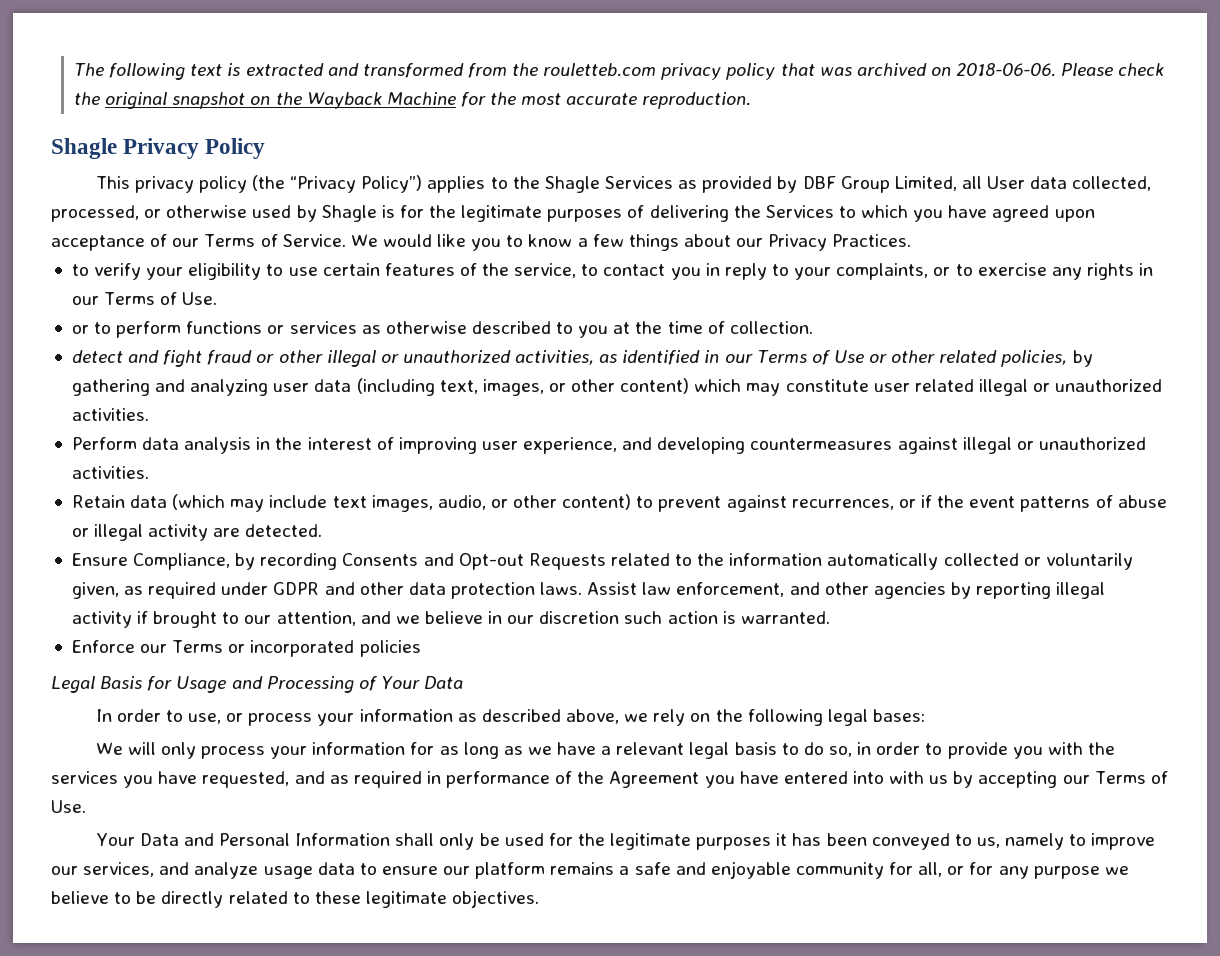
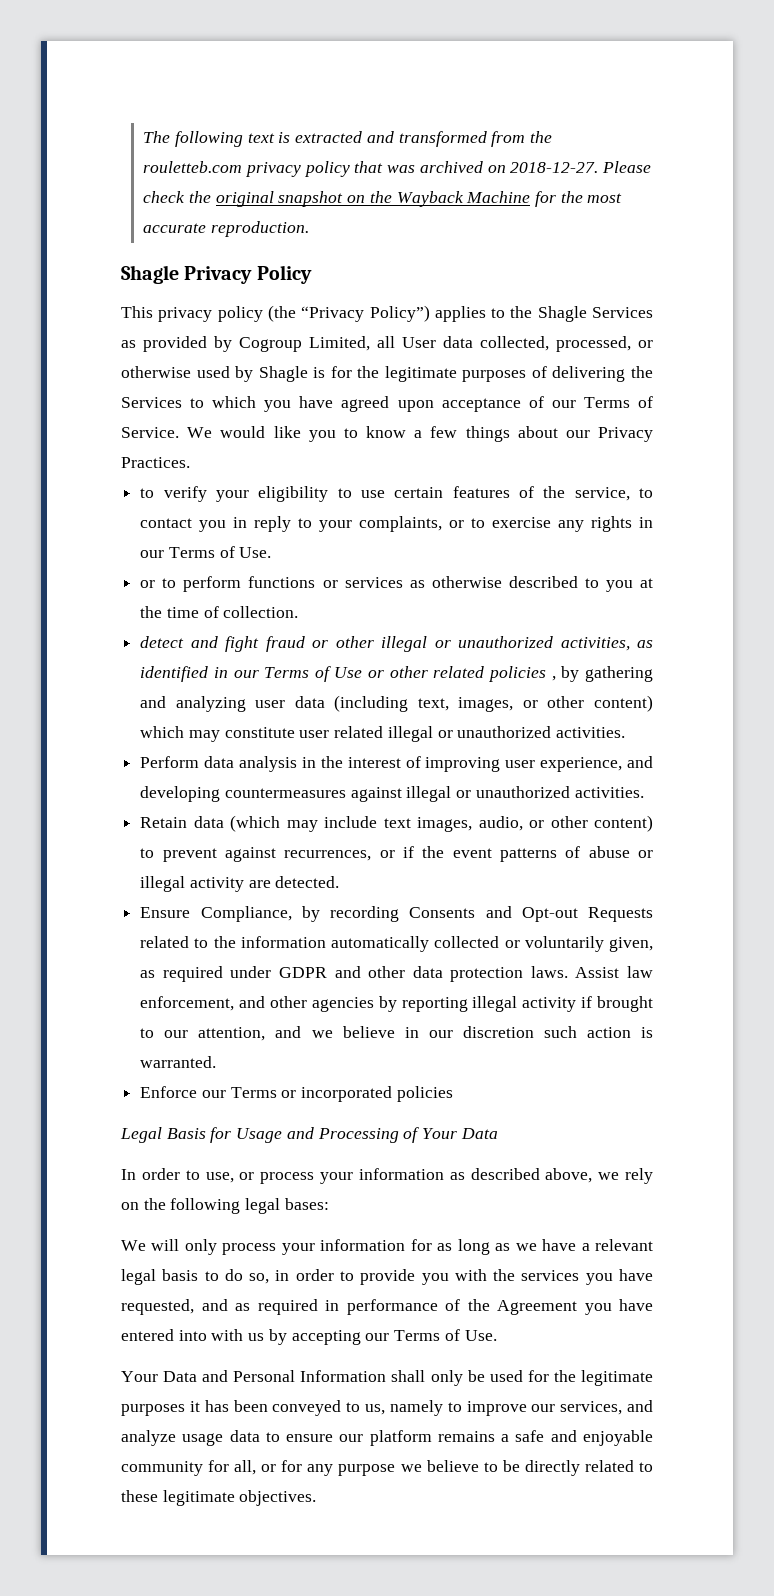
- The following text is extracted and transformed from the rouletteb.com privacy policy that was archived on 2018-06-06.
+ The following text is extracted and transformed from the rouletteb.com privacy policy that was archived on 2018-12-27.
- This privacy policy (the “Privacy Policy”) applies to the Shagle Services as provided by DBF Group Limited, all User data collected, processed, or otherwise used by Shagle is for the legitimate purposes of delivering the Services to which you have agreed upon acceptance of our Terms of Service.
+ This privacy policy (the “Privacy Policy”) applies to the Shagle Services as provided by Cogroup Limited, all User data collected, processed, or otherwise used by Shagle is for the legitimate purposes of delivering the Services to which you have agreed upon acceptance of our Terms of Service.
- detect and fight fraud or other illegal or unauthorized activities, as identified in our Terms of Use or other related policies, by gathering and analyzing user data (including text, images, or other content) which may constitute user related illegal or unauthorized activities.
+ detect and fight fraud or other illegal or unauthorized activities, as identified in our Terms of Use or other related policies , by gathering and analyzing user data (including text, images, or other content) which may constitute user related illegal or unauthorized activities.

